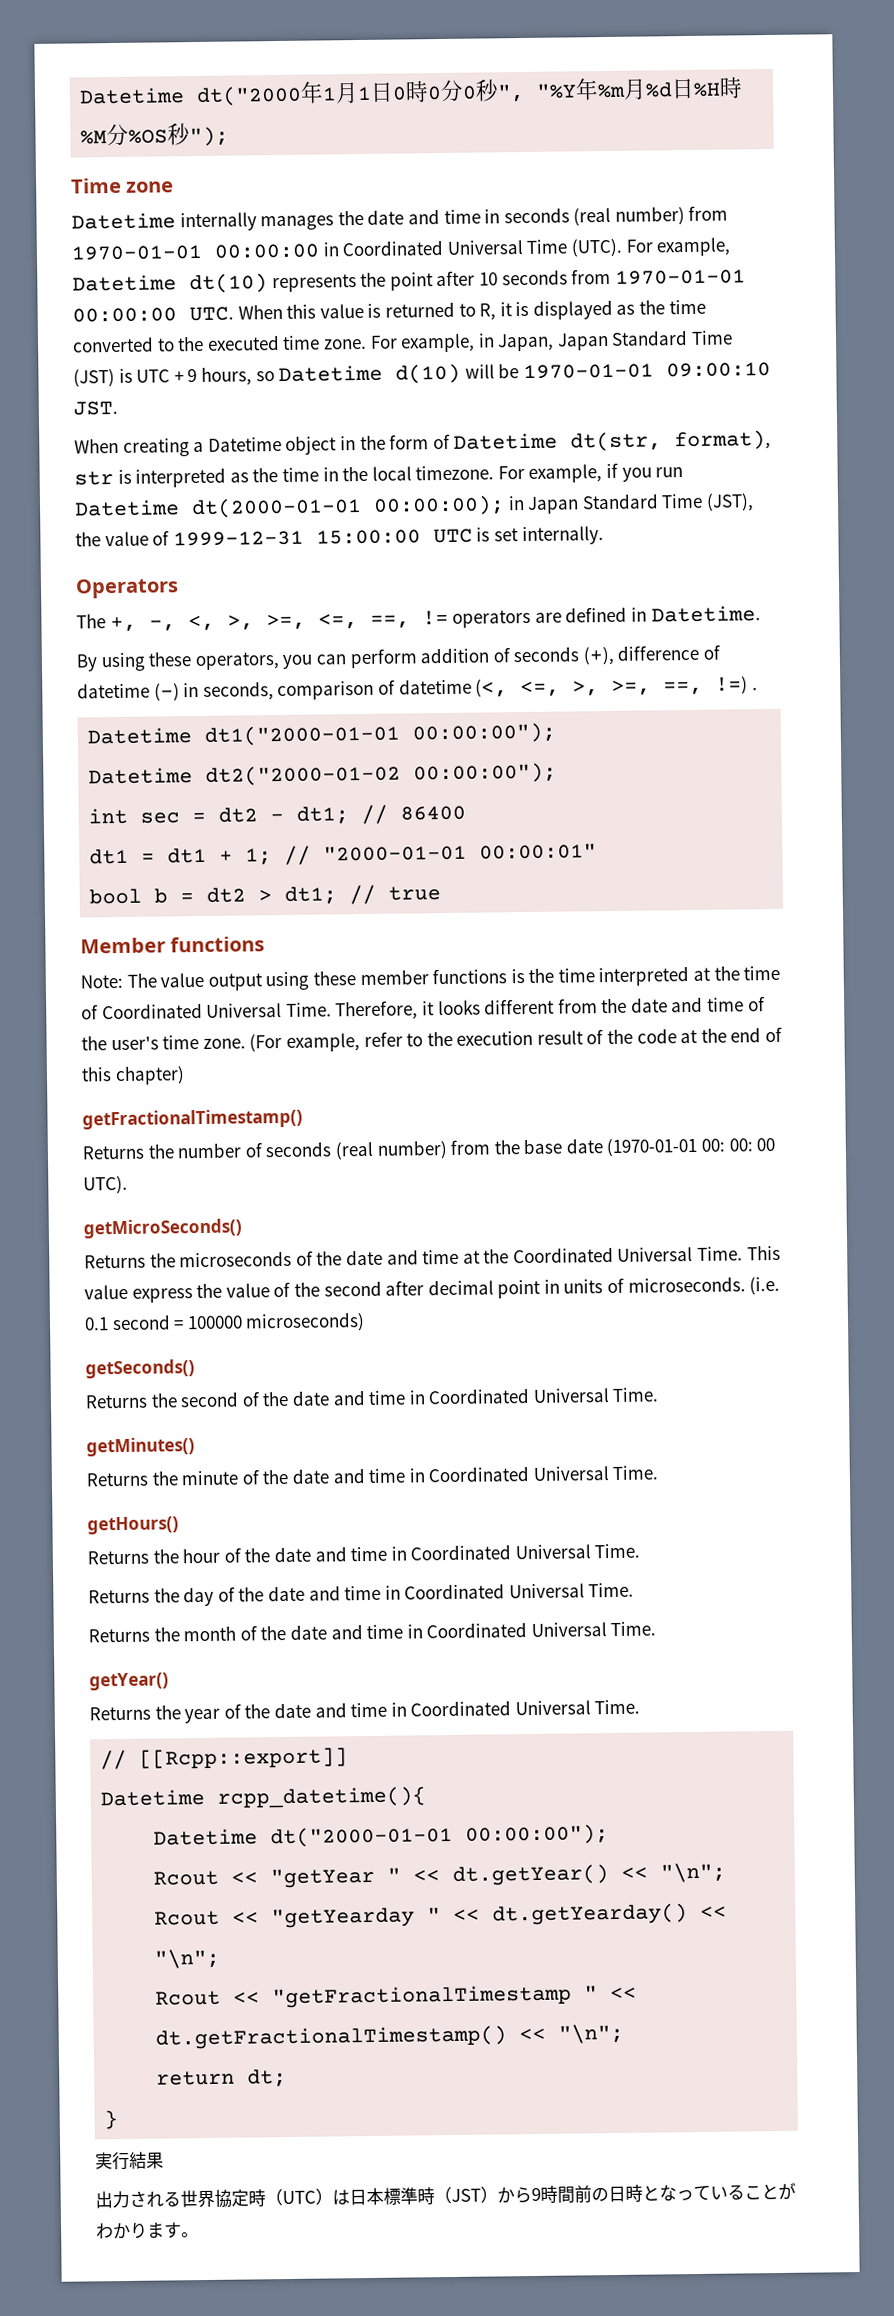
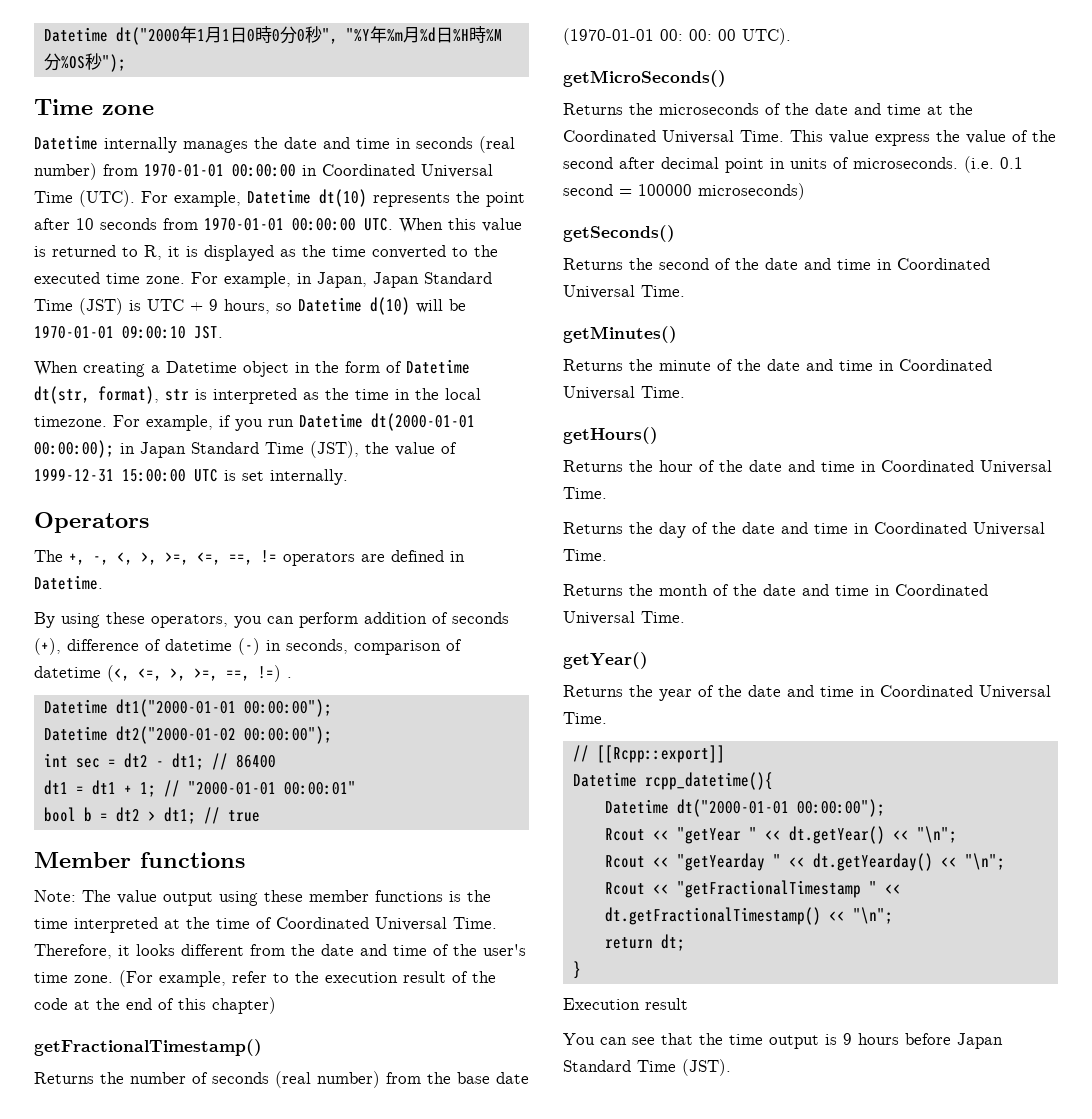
- 実行結果
- 出力される世界協定時（UTC）は日本標準時（JST）から9時間前の日時となっていることがわかります。
+ Execution result
+ You can see that the time output is 9 hours before Japan Standard Time (JST).

